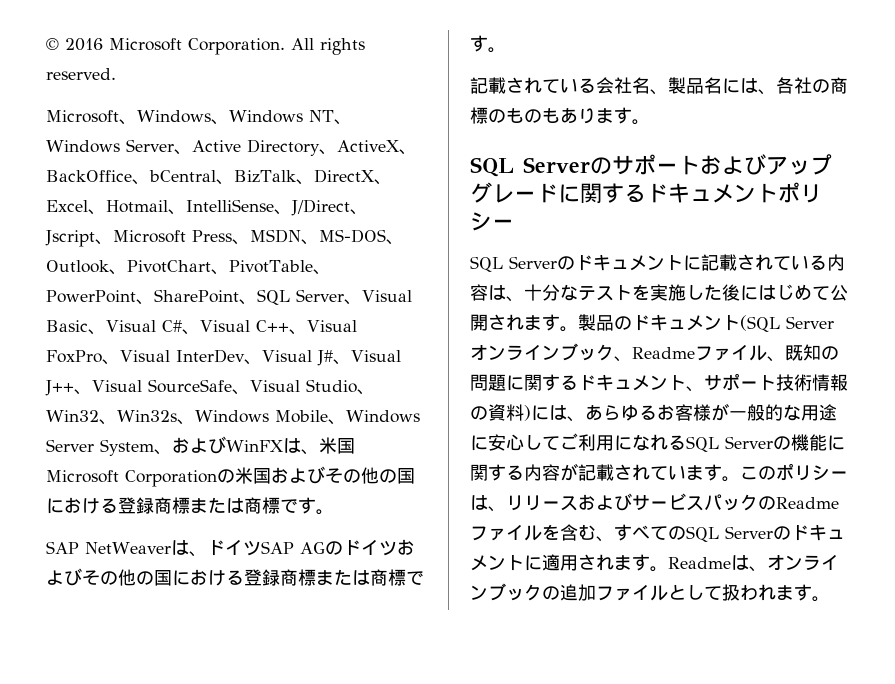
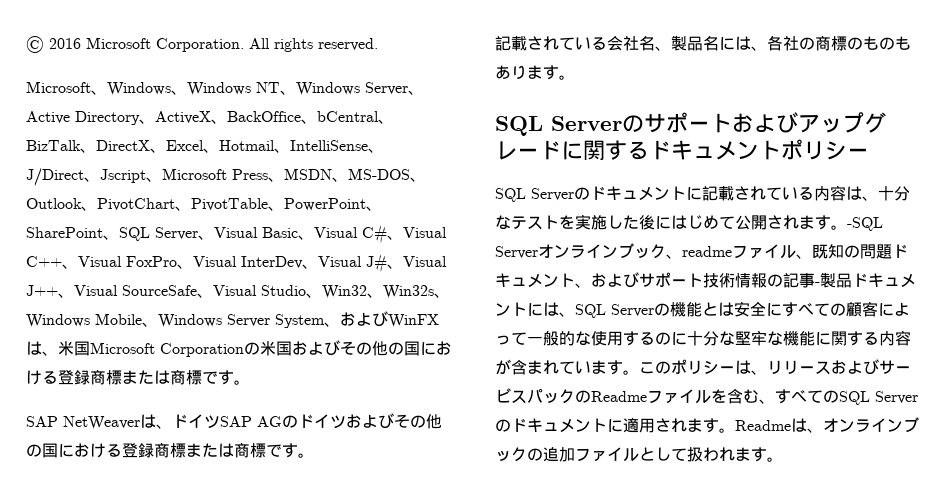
- 製品のドキュメント(SQL Serverオンラインブック、Readmeファイル、既知の問題に関するドキュメント、サポート技術情報の資料)には、あらゆるお客様が一般的な用途に安心してご利用になれるSQL Serverの機能に関する内容が記載されています。
+ -SQL Serverオンラインブック、readmeファイル、既知の問題ドキュメント、およびサポート技術情報の記事-製品ドキュメントには、SQL Serverの機能とは安全にすべての顧客によって一般的な使用するのに十分な堅牢な機能に関する内容が含まれています。

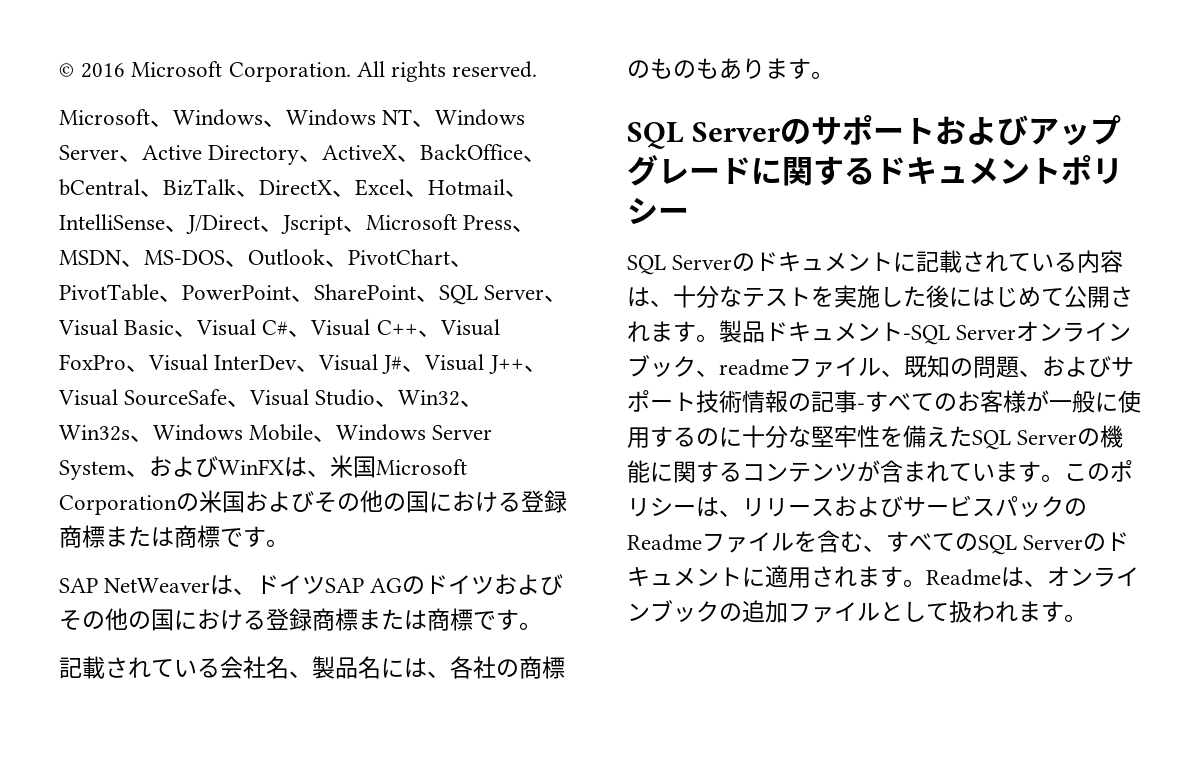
- -SQL Serverオンラインブック、readmeファイル、既知の問題ドキュメント、およびサポート技術情報の記事-製品ドキュメントには、SQL Serverの機能とは安全にすべての顧客によって一般的な使用するのに十分な堅牢な機能に関する内容が含まれています。
+ 製品ドキュメント-SQL Serverオンラインブック、readmeファイル、既知の問題、およびサポート技術情報の記事-すべてのお客様が一般に使用するのに十分な堅牢性を備えたSQL Serverの機能に関するコンテンツが含まれています。

